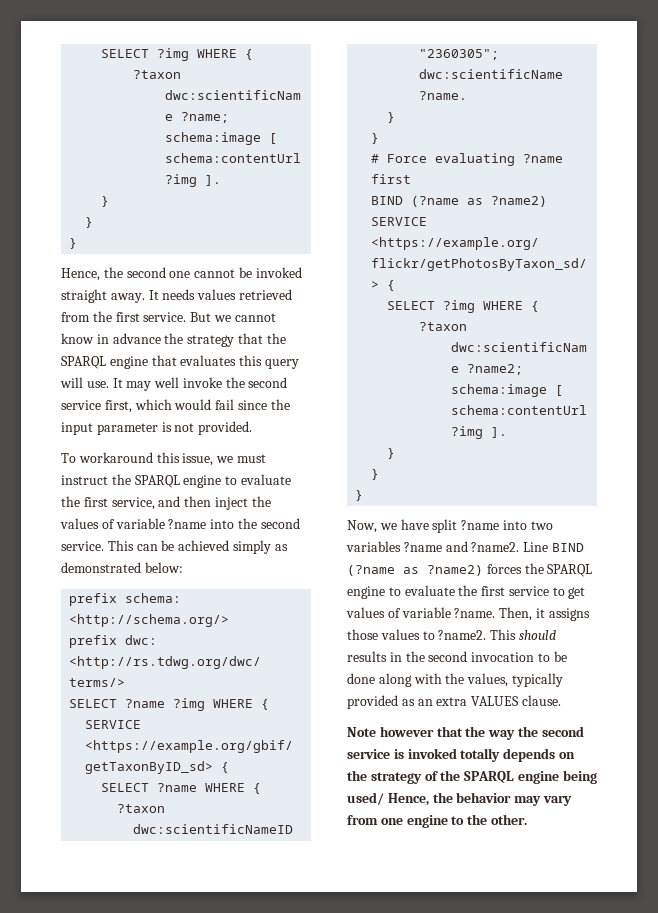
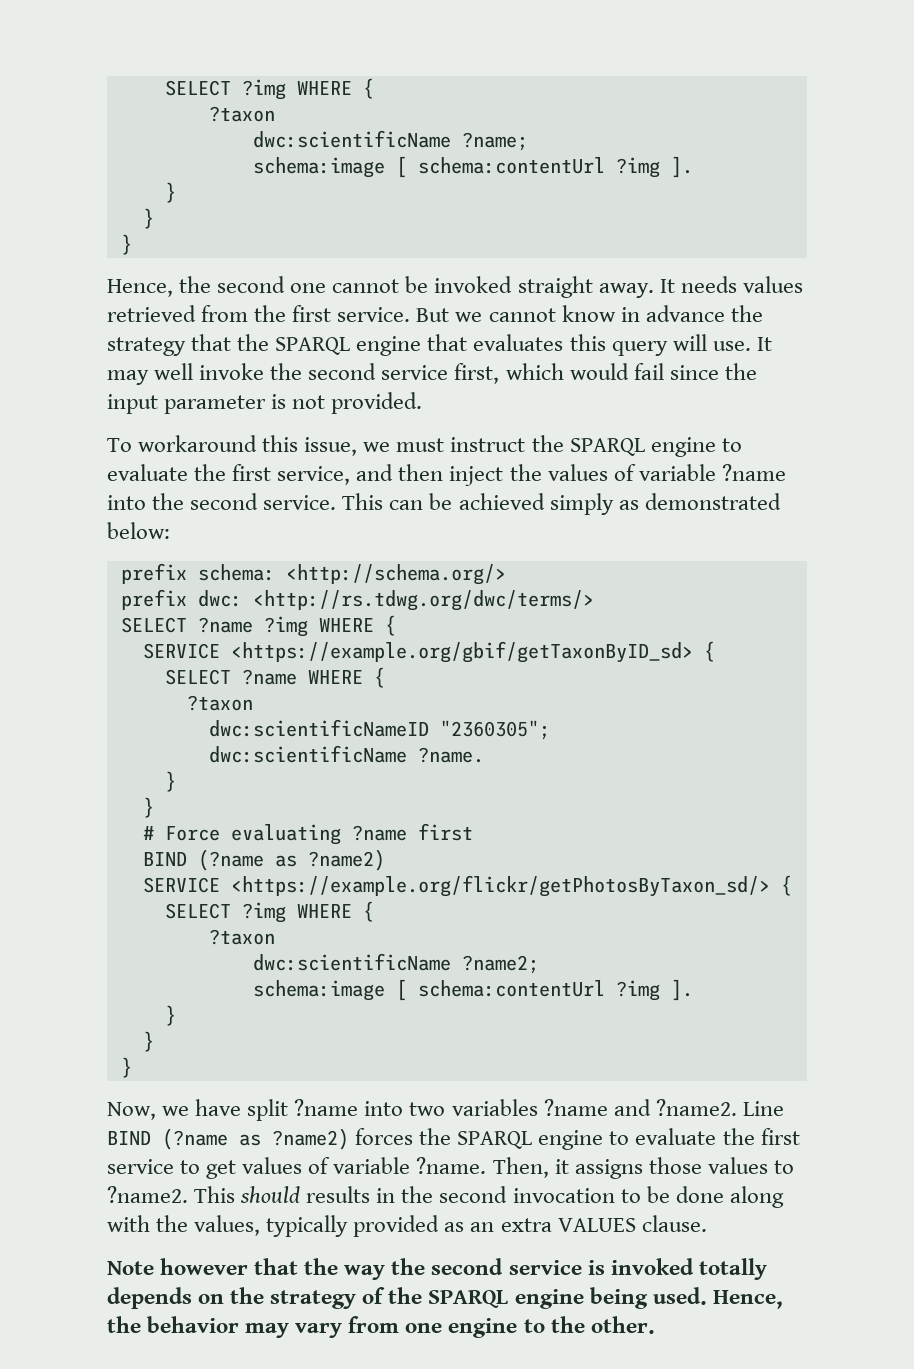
- Note however that the way the second service is invoked totally depends on the strategy of the SPARQL engine being used/ Hence, the behavior may vary from one engine to the other.
+ Note however that the way the second service is invoked totally depends on the strategy of the SPARQL engine being used. Hence, the behavior may vary from one engine to the other.

